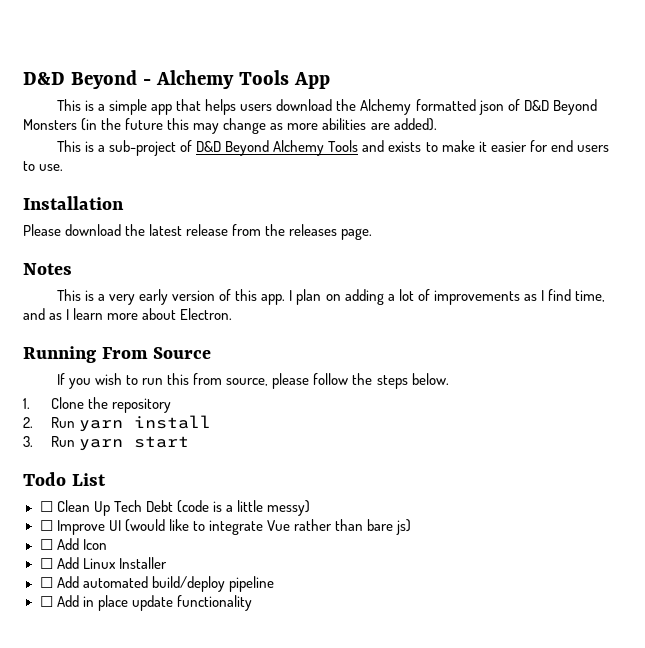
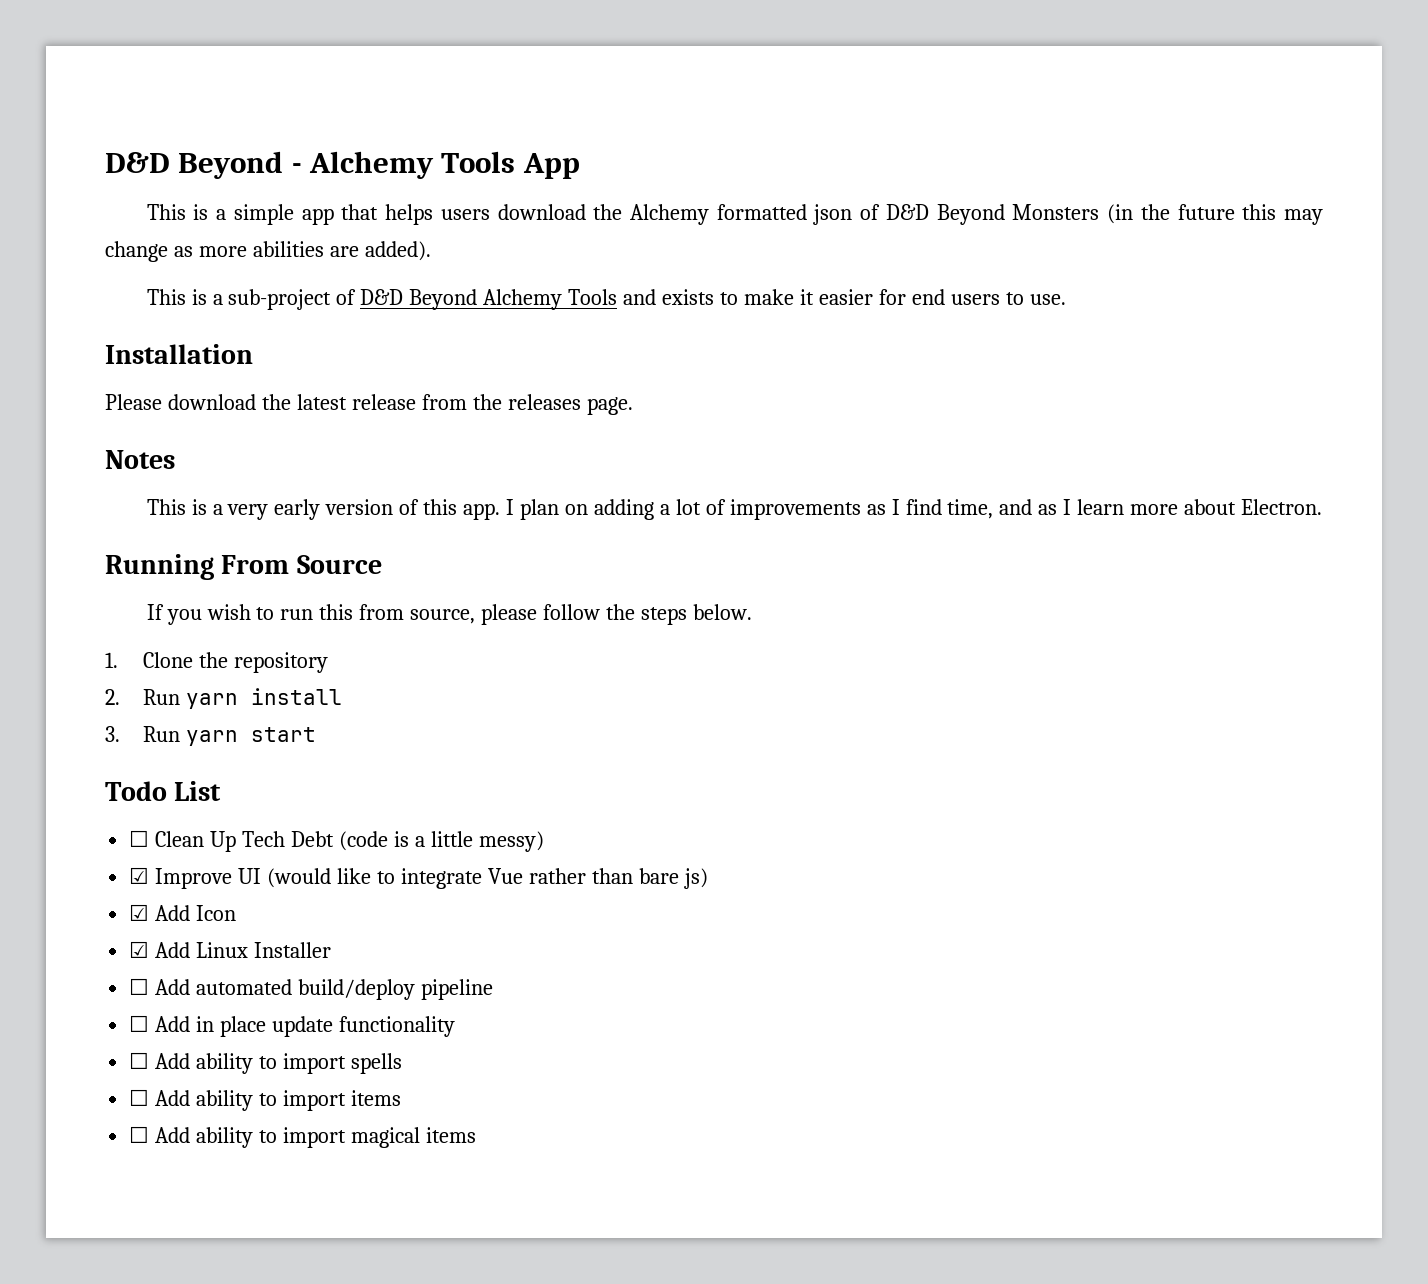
- ☐ Improve UI (would like to integrate Vue rather than bare js)
+ ☑ Improve UI (would like to integrate Vue rather than bare js)
- ☐ Add Icon
+ ☑ Add Icon
- ☐ Add Linux Installer
+ ☑ Add Linux Installer
+ ☐ Add ability to import spells
+ ☐ Add ability to import items
+ ☐ Add ability to import magical items

